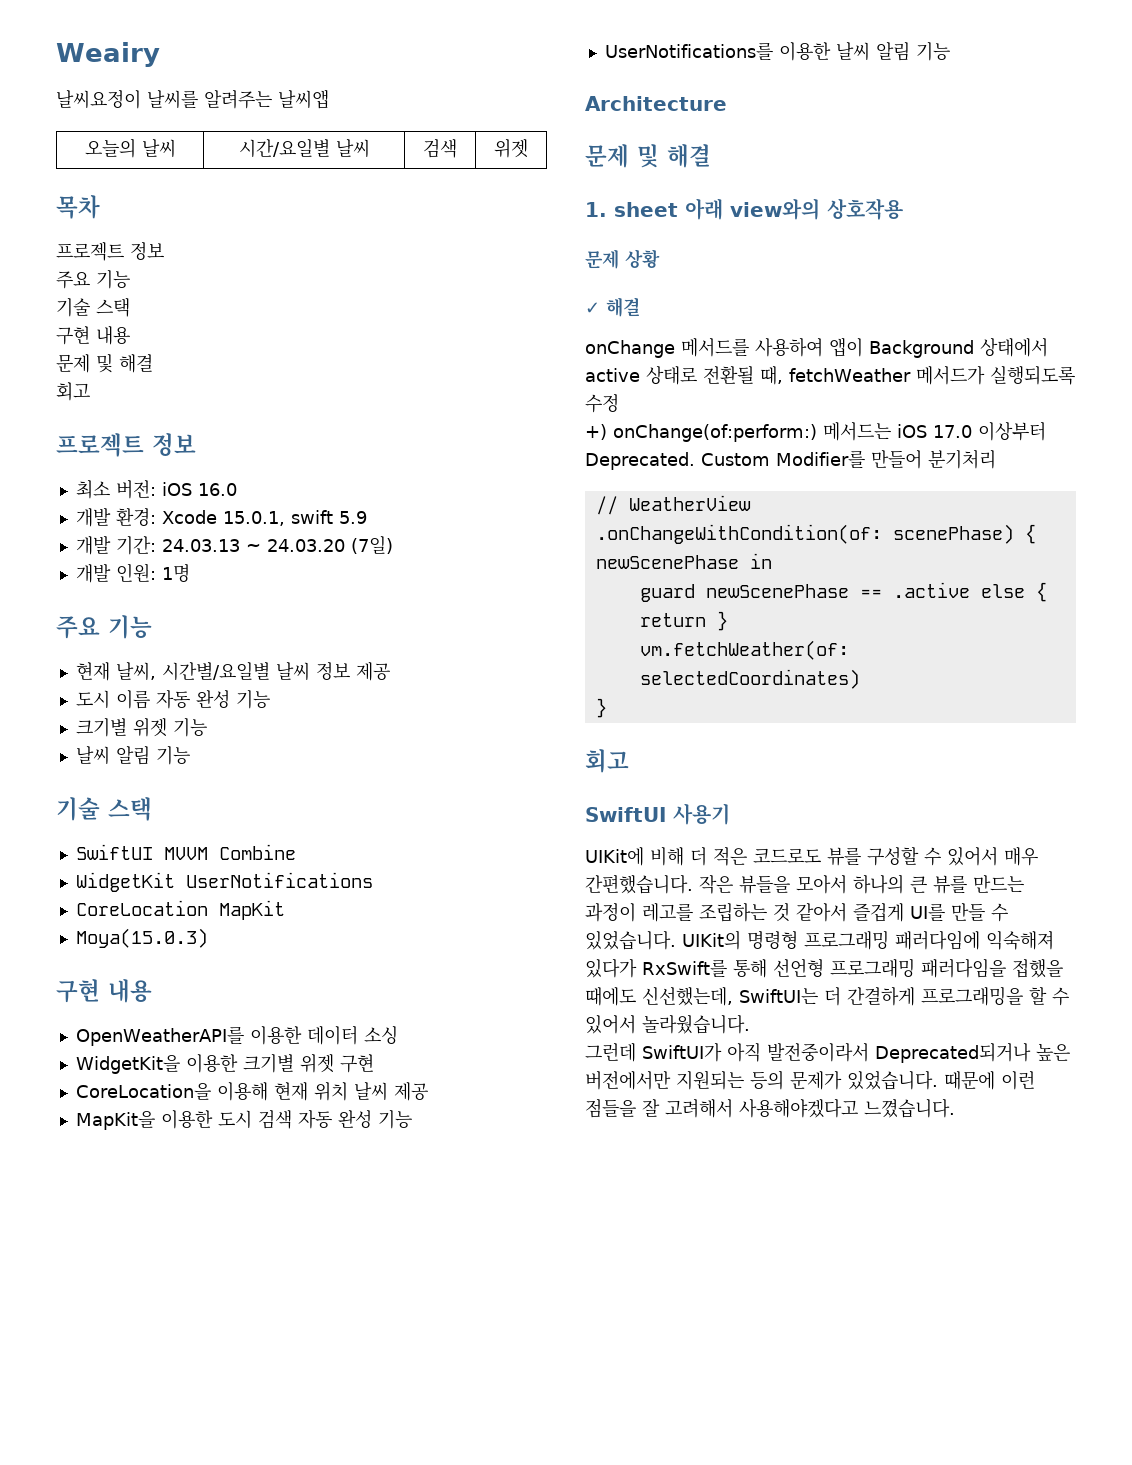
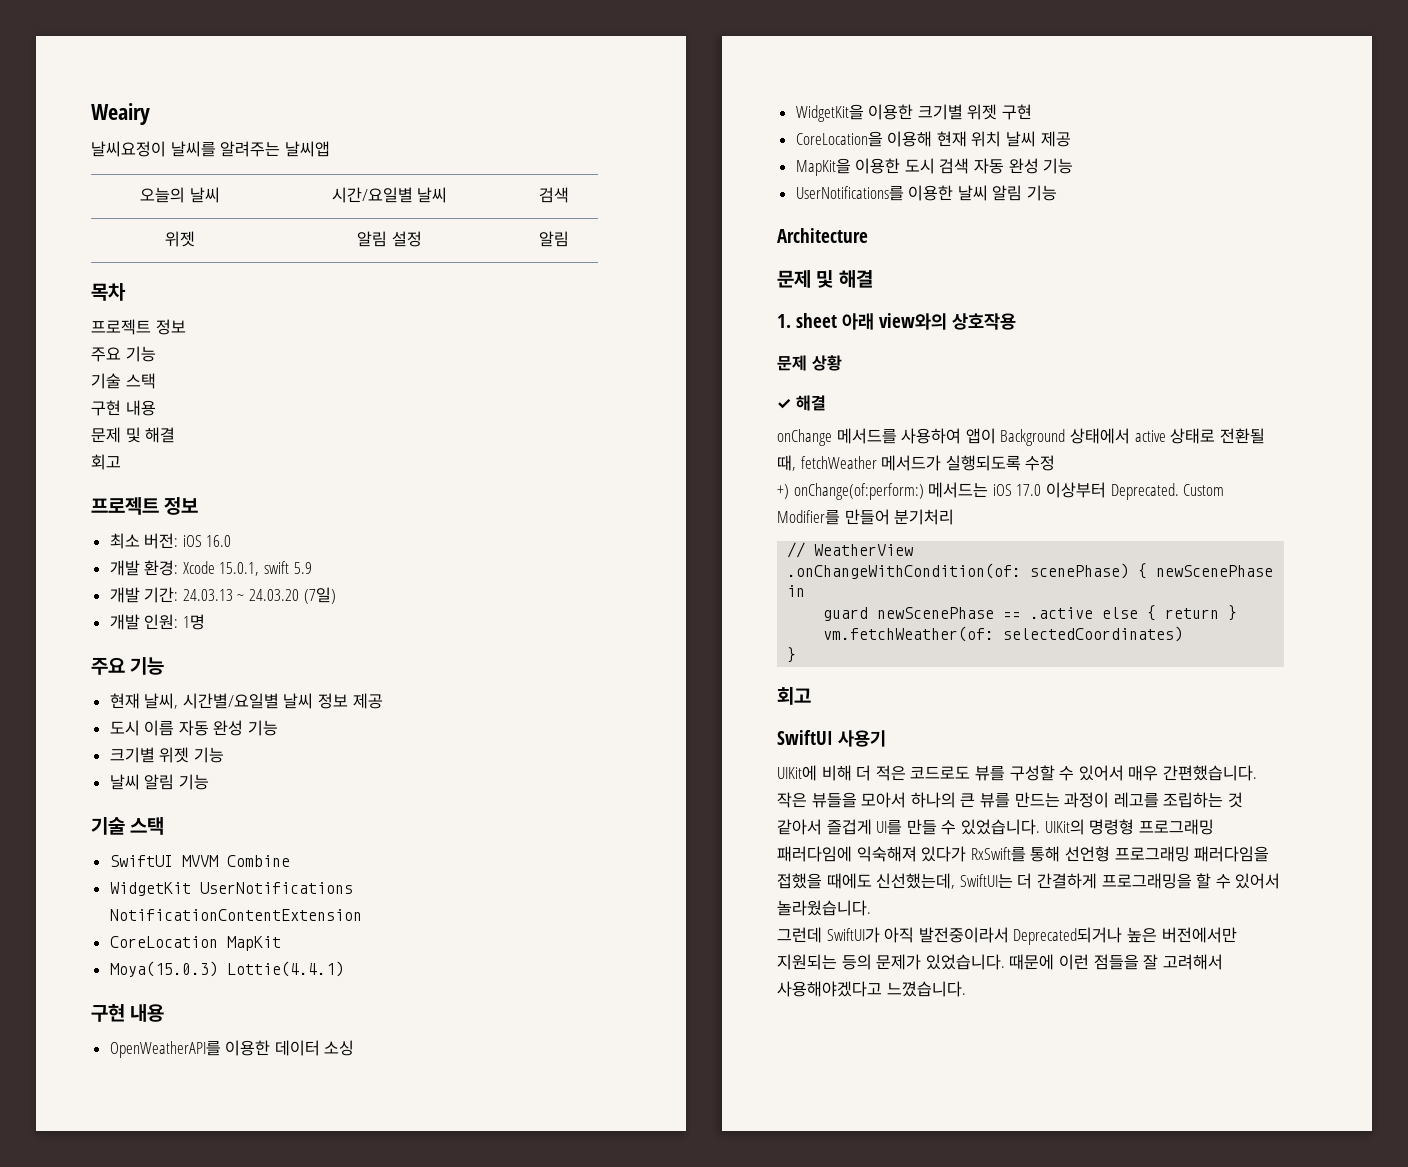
- 오늘의 날씨 | 시간/요일별 날씨 | 검색 | 위젯
+ 오늘의 날씨 | 시간/요일별 날씨 | 검색
+ 위젯 | 알림 설정 | 알림
- WidgetKit UserNotifications
+ WidgetKit UserNotifications NotificationContentExtension
- Moya(15.0.3)
+ Moya(15.0.3) Lottie(4.4.1)

